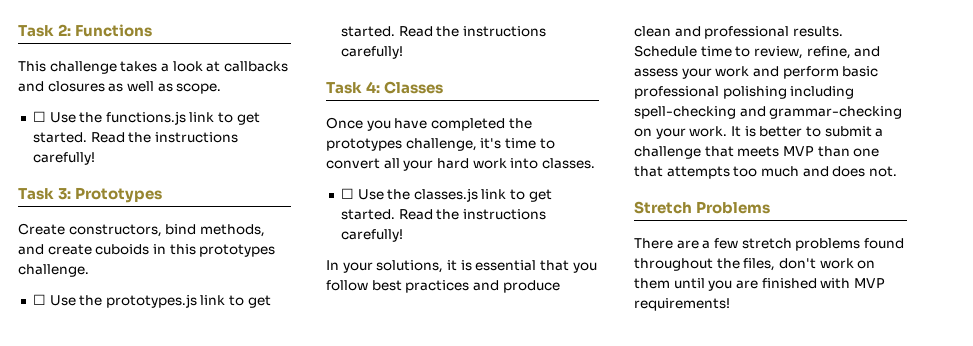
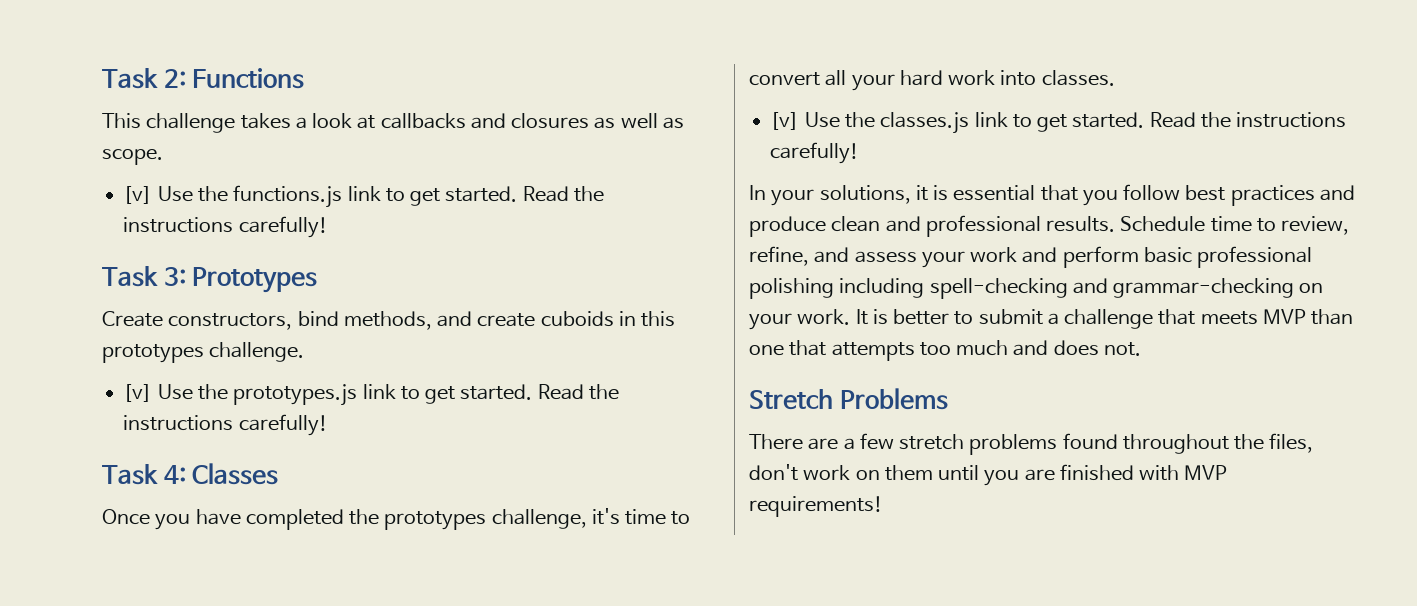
- ☐ Use the functions.js link to get started.
+ [v] Use the functions.js link to get started.
- ☐ Use the prototypes.js link to get started.
+ [v] Use the prototypes.js link to get started.
- ☐ Use the classes.js link to get started.
+ [v] Use the classes.js link to get started.

